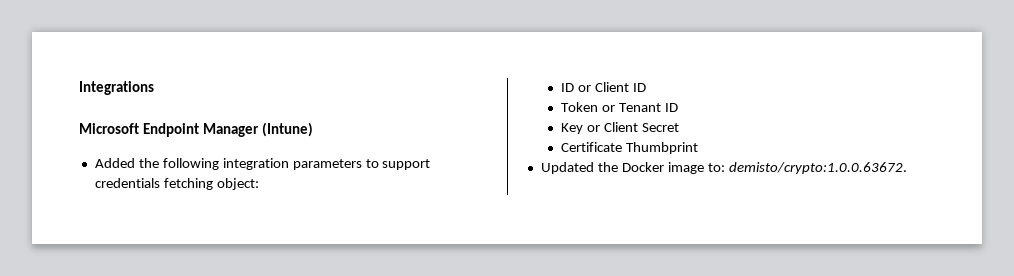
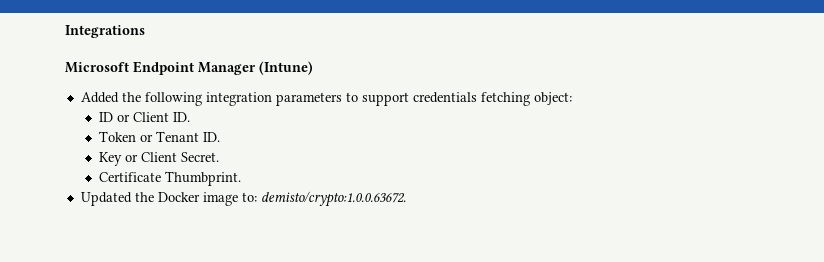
- ID or Client ID
+ ID or Client ID.
- Token or Tenant ID
+ Token or Tenant ID.
- Key or Client Secret
+ Key or Client Secret.
- Certificate Thumbprint
+ Certificate Thumbprint.

